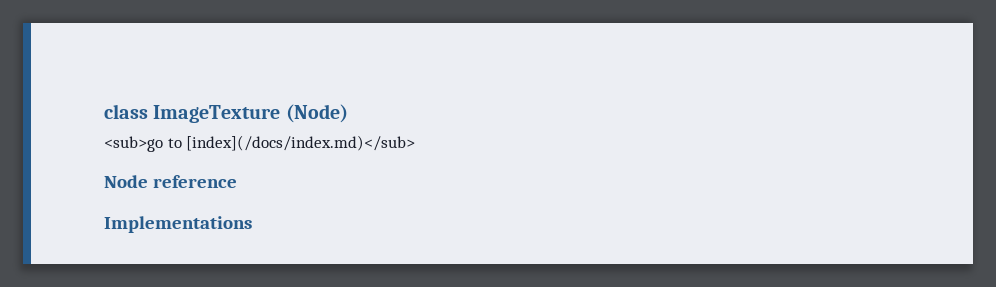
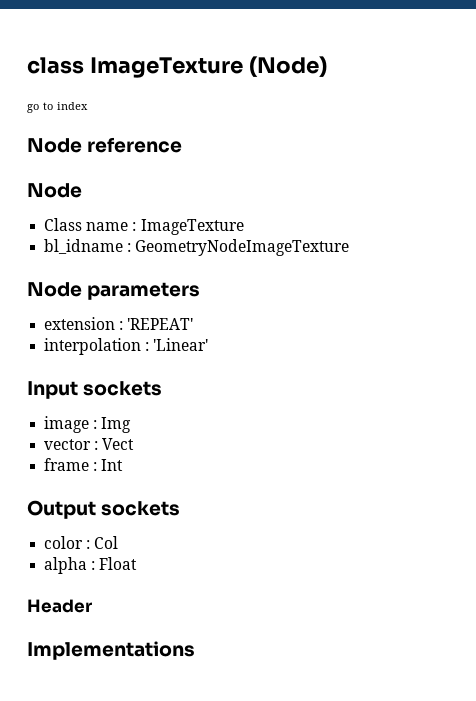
- <sub>go to [index](/docs/index.md)</sub>
+ go to index
  Node reference
+ Node
+ Class name : ImageTexture
+ bl_idname : GeometryNodeImageTexture
+ Node parameters
+ extension : 'REPEAT'
+ interpolation : 'Linear'
+ Input sockets
+ image : Img
+ vector : Vect
+ frame : Int
+ Output sockets
+ color : Col
+ alpha : Float
+ Header

